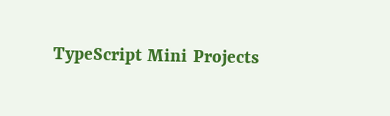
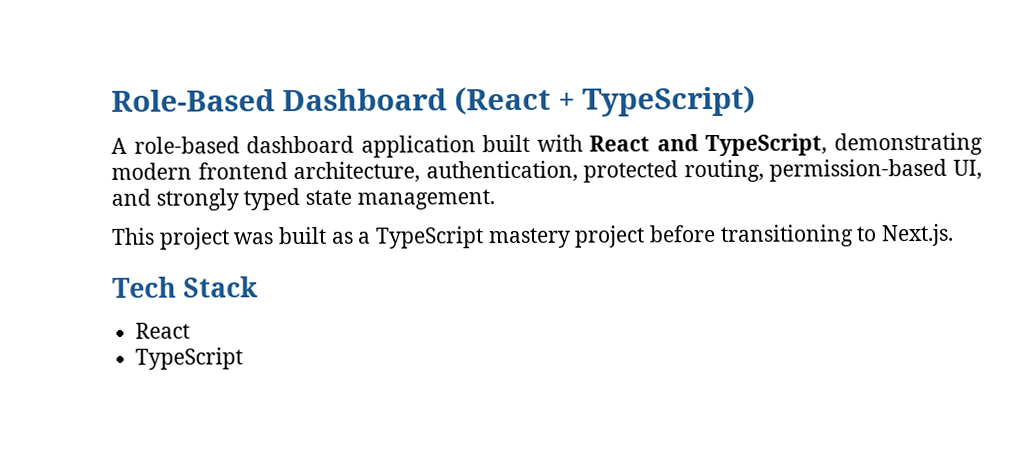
- TypeScript Mini Projects
+ Role-Based Dashboard (React + TypeScript)
+ A role-based dashboard application built with React and TypeScript, demonstrating modern frontend architecture, authentication, protected routing, permission-based UI, and strongly typed state management.
+ This project was built as a TypeScript mastery project before transitioning to Next.js.
+ Tech Stack
+ React
+ TypeScript

